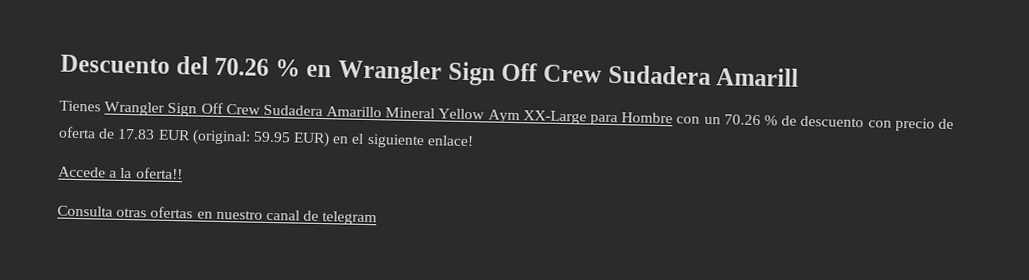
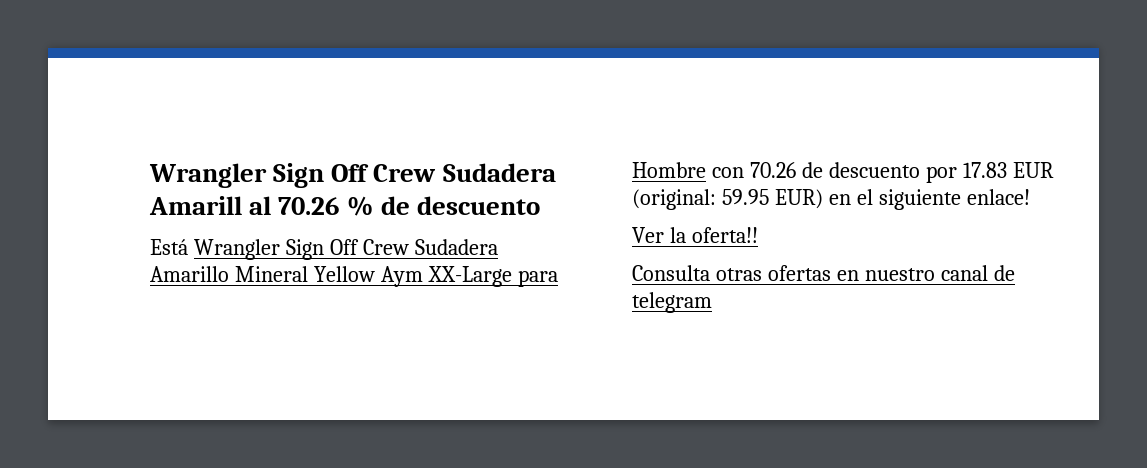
- Descuento del 70.26 % en Wrangler Sign Off Crew Sudadera Amarill
- Tienes Wrangler Sign Off Crew Sudadera Amarillo Mineral Yellow Aym XX-Large para Hombre con un 70.26 % de descuento con precio de oferta de 17.83 EUR (original: 59.95 EUR) en el siguiente enlace!
+ Wrangler Sign Off Crew Sudadera Amarill al 70.26 % de descuento
+ Está Wrangler Sign Off Crew Sudadera Amarillo Mineral Yellow Aym XX-Large para Hombre con 70.26 de descuento por 17.83 EUR (original: 59.95 EUR) en el siguiente enlace!
- Accede a la oferta!!
+ Ver la oferta!!

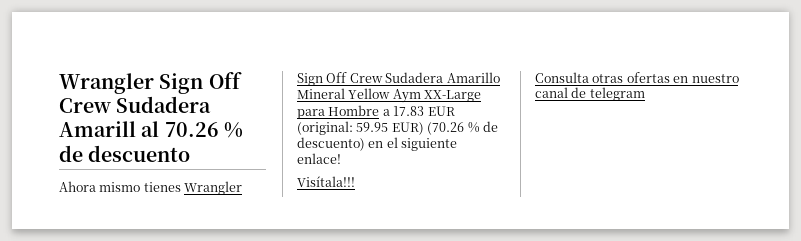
- Está Wrangler Sign Off Crew Sudadera Amarillo Mineral Yellow Aym XX-Large para Hombre con 70.26 de descuento por 17.83 EUR (original: 59.95 EUR) en el siguiente enlace!
+ Ahora mismo tienes Wrangler Sign Off Crew Sudadera Amarillo Mineral Yellow Aym XX-Large para Hombre a 17.83 EUR (original: 59.95 EUR) (70.26 % de descuento) en el siguiente enlace!
- Ver la oferta!!
+ Visítala!!!

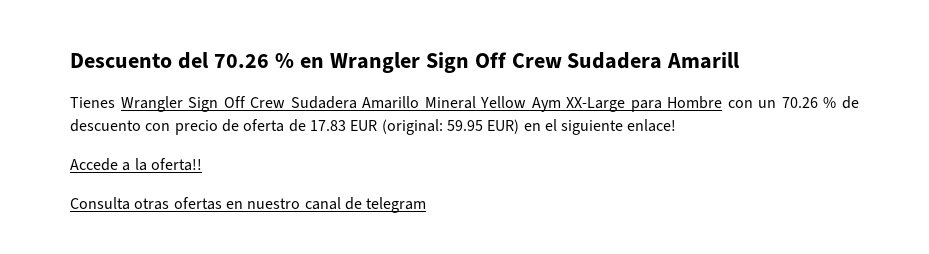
- Wrangler Sign Off Crew Sudadera Amarill al 70.26 % de descuento
- Ahora mismo tienes Wrangler Sign Off Crew Sudadera Amarillo Mineral Yellow Aym XX-Large para Hombre a 17.83 EUR (original: 59.95 EUR) (70.26 % de descuento) en el siguiente enlace!
+ Descuento del 70.26 % en Wrangler Sign Off Crew Sudadera Amarill
+ Tienes Wrangler Sign Off Crew Sudadera Amarillo Mineral Yellow Aym XX-Large para Hombre con un 70.26 % de descuento con precio de oferta de 17.83 EUR (original: 59.95 EUR) en el siguiente enlace!
- Visítala!!!
+ Accede a la oferta!!

